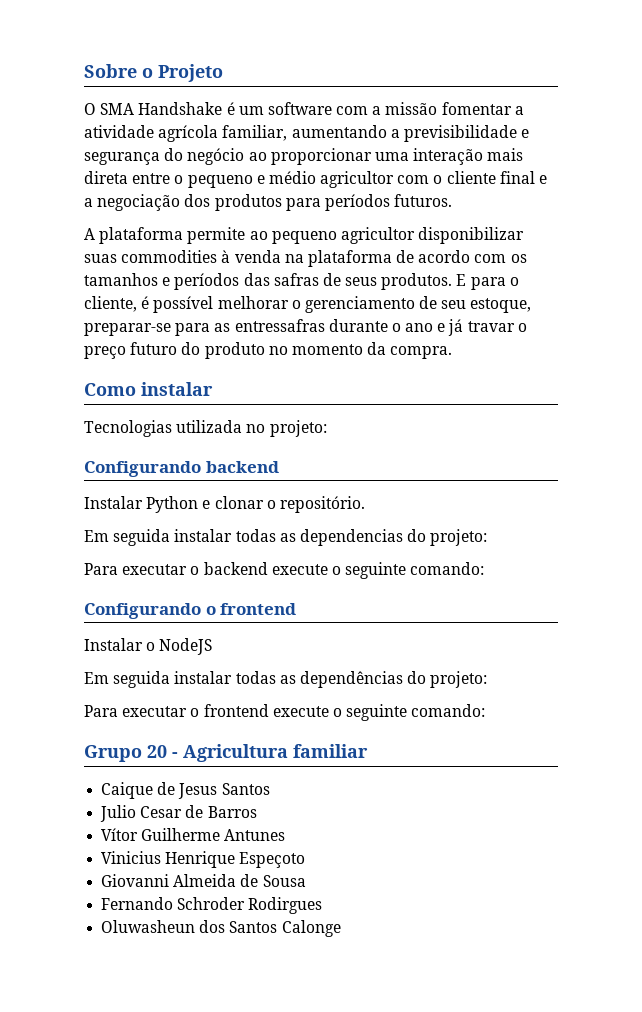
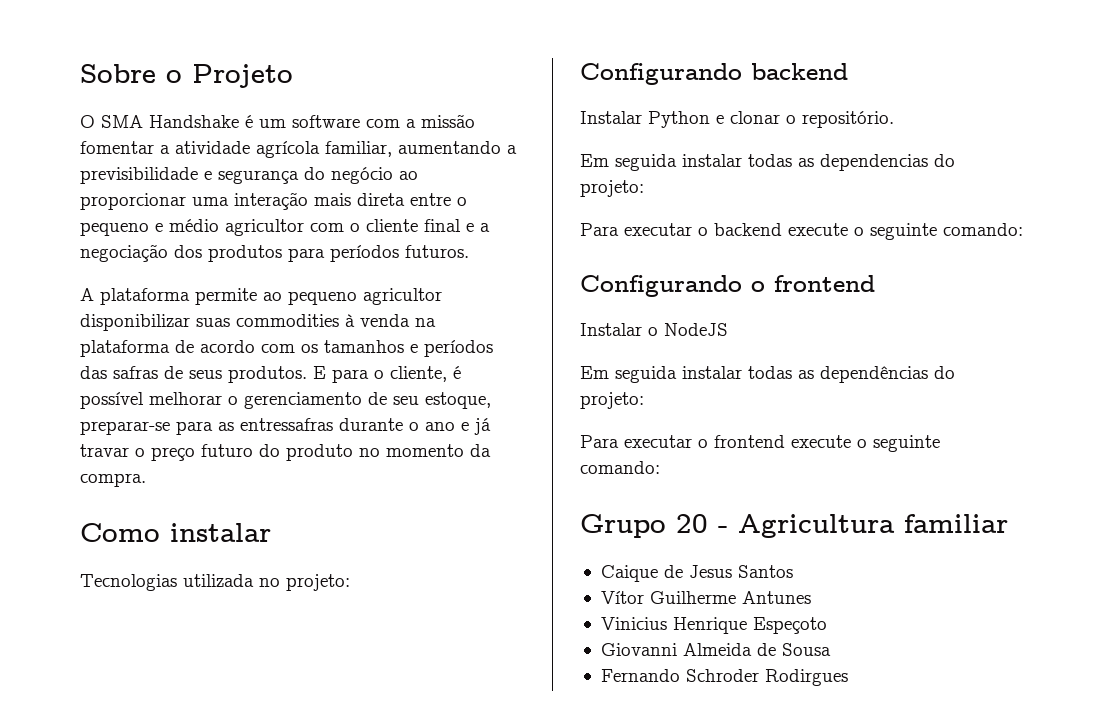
- Julio Cesar de Barros
- Oluwasheun dos Santos Calonge

